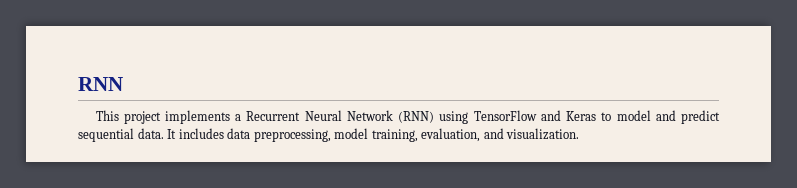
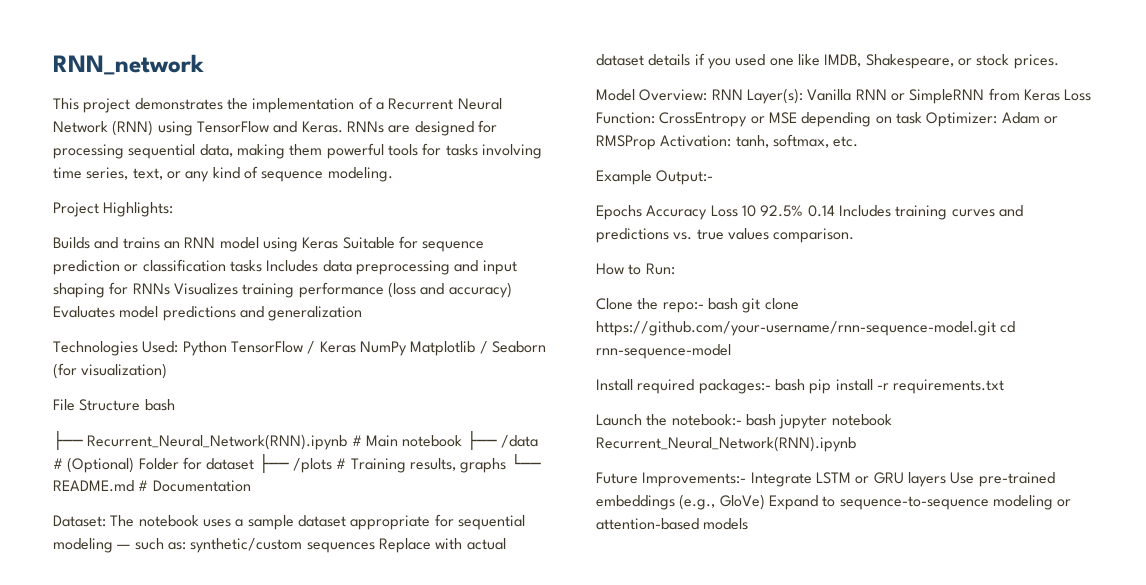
- RNN
+ RNN_network
- This project implements a Recurrent Neural Network (RNN) using TensorFlow and Keras to model and predict sequential data. It includes data preprocessing, model training, evaluation, and visualization.
+ This project demonstrates the implementation of a Recurrent Neural Network (RNN) using TensorFlow and Keras. RNNs are designed for processing sequential data, making them powerful tools for tasks involving time series, text, or any kind of sequence modeling.
+ Project Highlights:
+ Builds and trains an RNN model using Keras Suitable for sequence prediction or classification tasks Includes data preprocessing and input shaping for RNNs Visualizes training performance (loss and accuracy) Evaluates model predictions and generalization
+ Technologies Used: Python TensorFlow / Keras NumPy Matplotlib / Seaborn (for visualization)
+ File Structure bash
+ ├── Recurrent_Neural_Network(RNN).ipynb # Main notebook ├── /data # (Optional) Folder for dataset ├── /plots # Training results, graphs └── README.md # Documentation
+ Dataset: The notebook uses a sample dataset appropriate for sequential modeling — such as: synthetic/custom sequences Replace with actual dataset details if you used one like IMDB, Shakespeare, or stock prices.
+ Model Overview: RNN Layer(s): Vanilla RNN or SimpleRNN from Keras Loss Function: CrossEntropy or MSE depending on task Optimizer: Adam or RMSProp Activation: tanh, softmax, etc.
+ Example Output:-
+ Epochs Accuracy Loss 10 92.5% 0.14 Includes training curves and predictions vs. true values comparison.
+ How to Run:
+ Clone the repo:- bash git clone https://github.com/your-username/rnn-sequence-model.git cd rnn-sequence-model
+ Install required packages:- bash pip install -r requirements.txt
+ Launch the notebook:- bash jupyter notebook Recurrent_Neural_Network(RNN).ipynb
+ Future Improvements:- Integrate LSTM or GRU layers Use pre-trained embeddings (e.g., GloVe) Expand to sequence-to-sequence modeling or attention-based models

